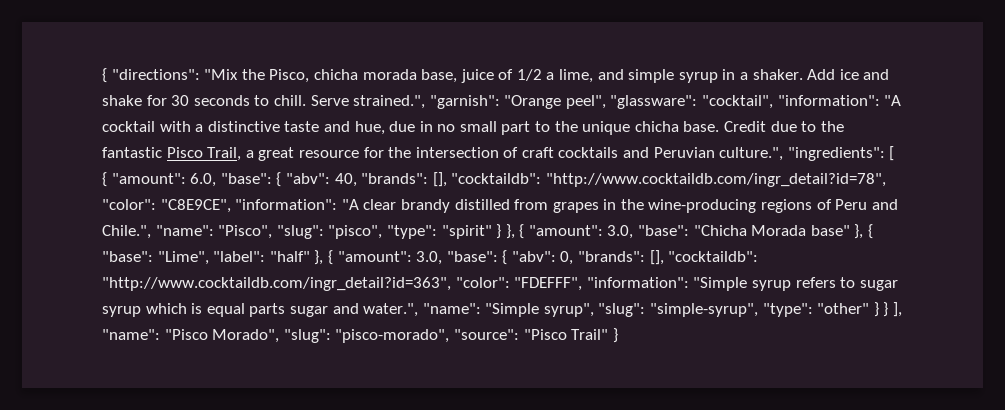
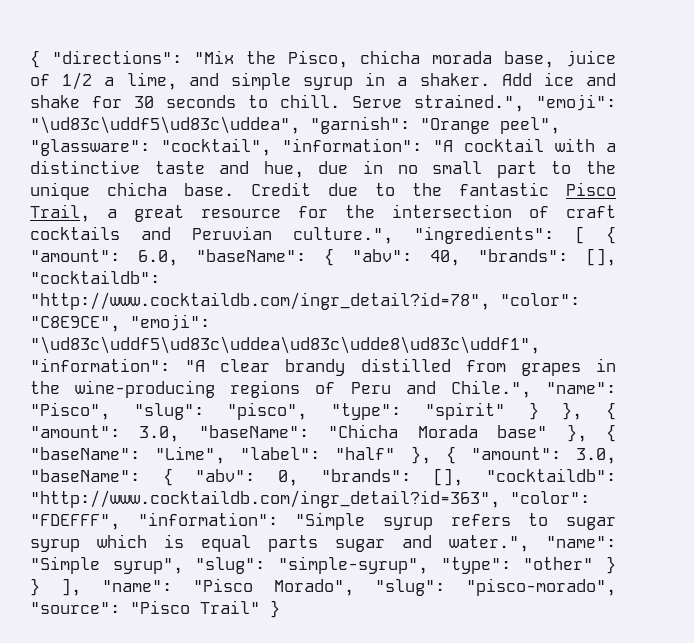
- Serve strained.", "garnish": "Orange peel", "glassware": "cocktail", "information": "A cocktail with a distinctive taste and hue, due in no small part to the unique chicha base.
+ Serve strained.", "emoji": "\ud83c\uddf5\ud83c\uddea", "garnish": "Orange peel", "glassware": "cocktail", "information": "A cocktail with a distinctive taste and hue, due in no small part to the unique chicha base.
- 6.0, "base":
+ 6.0, "baseName":
- "C8E9CE", "information":
+ "C8E9CE", "emoji": "\ud83c\uddf5\ud83c\uddea\ud83c\udde8\ud83c\uddf1", "information":
- "spirit" } }, { "amount": 3.0, "base":
+ "spirit" } }, { "amount": 3.0, "baseName":
- "Chicha Morada base" }, { "base":
+ "Chicha Morada base" }, { "baseName":
- "half" }, { "amount": 3.0, "base":
+ "half" }, { "amount": 3.0, "baseName":

